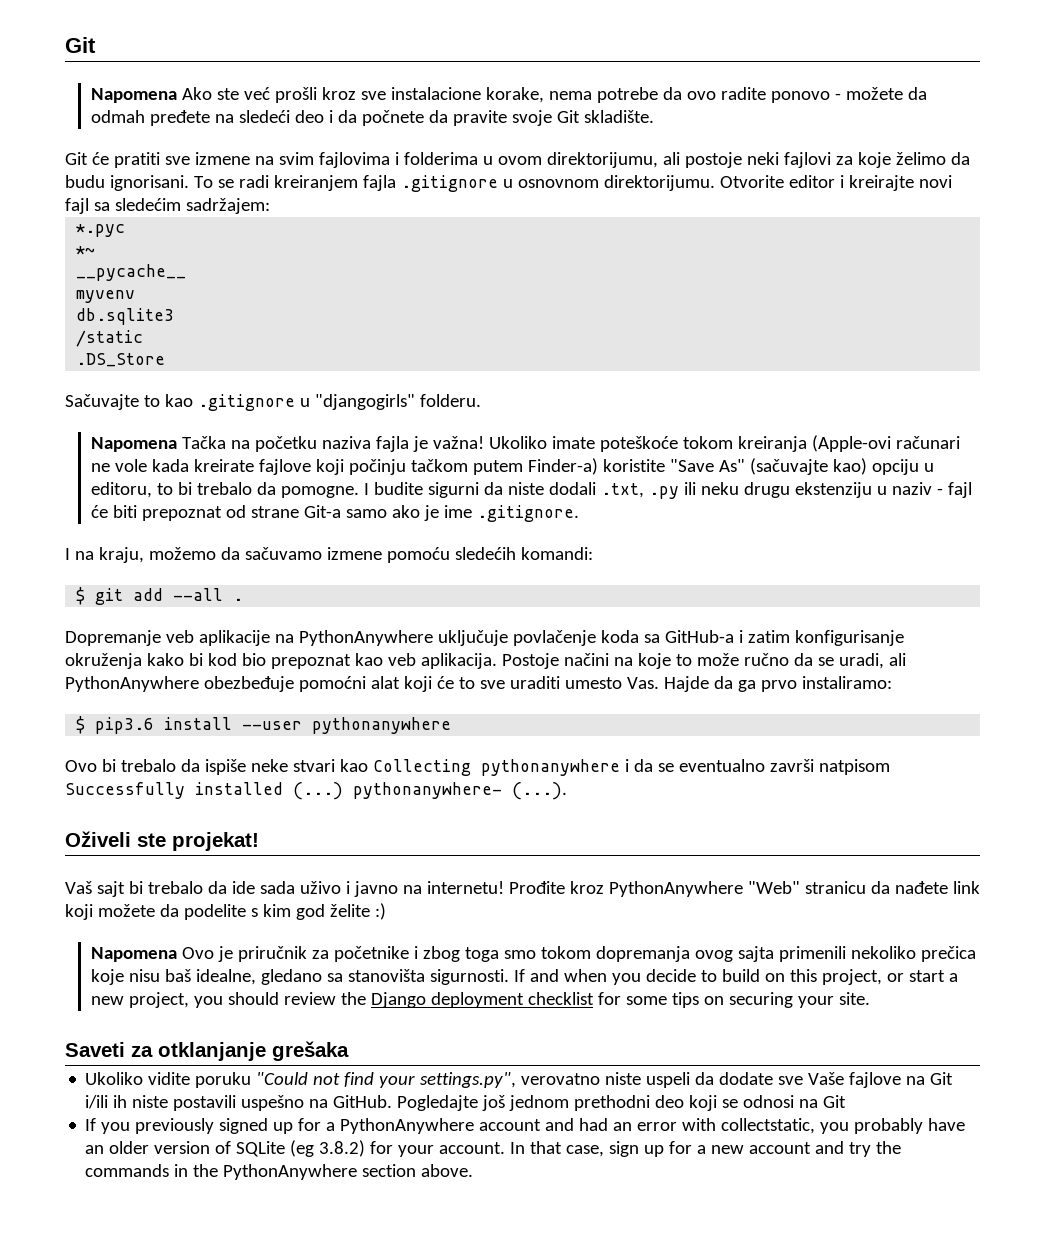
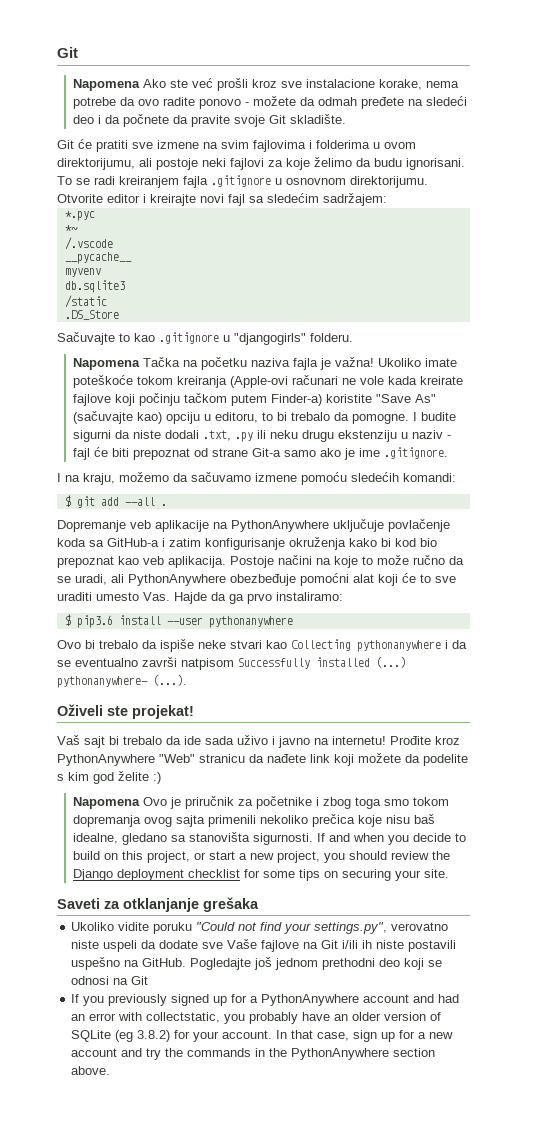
+ /.vscode

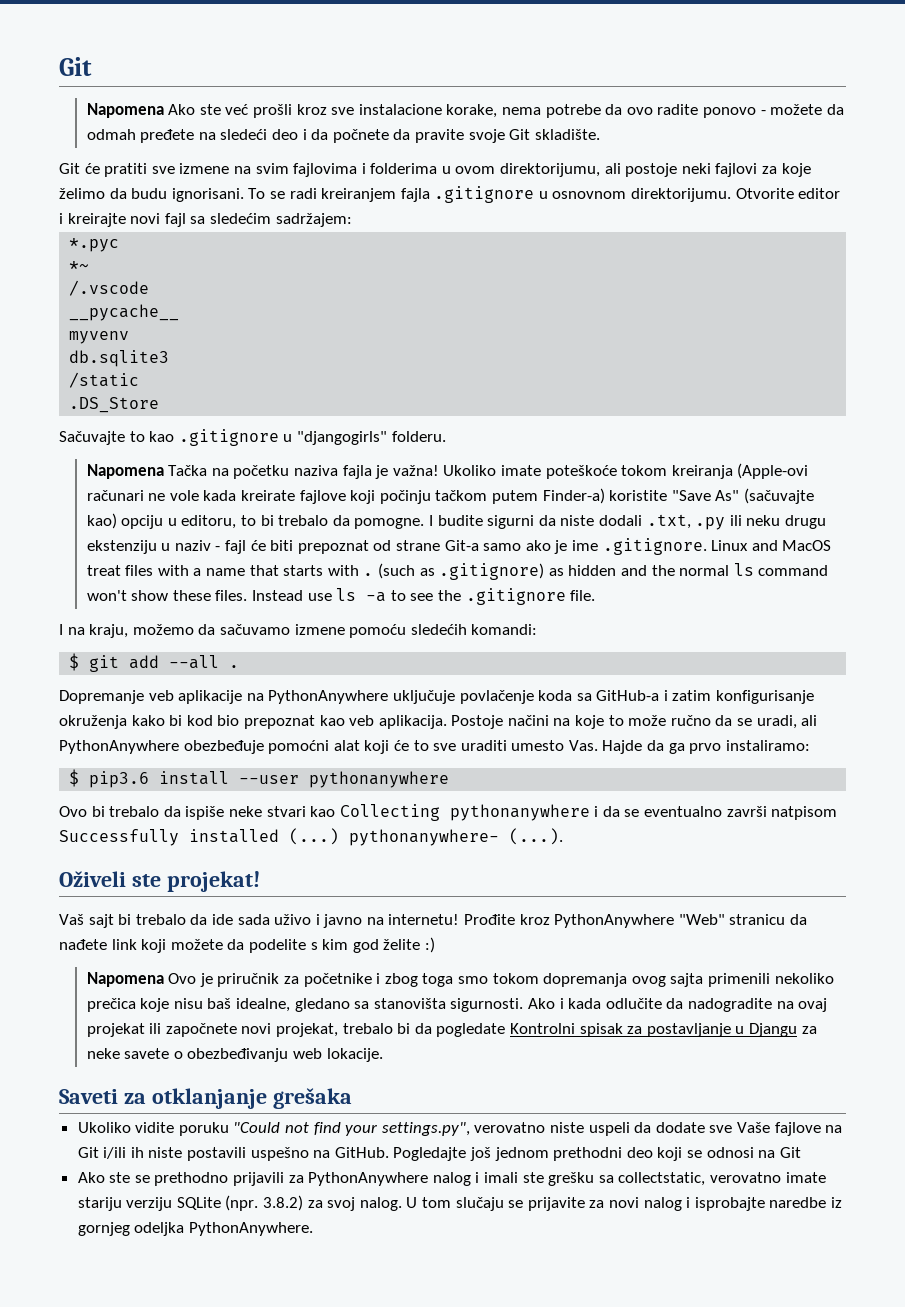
- I budite sigurni da niste dodali .txt, .py ili neku drugu ekstenziju u naziv - fajl će biti prepoznat od strane Git-a samo ako je ime .gitignore.
+ I budite sigurni da niste dodali .txt, .py ili neku drugu ekstenziju u naziv - fajl će biti prepoznat od strane Git-a samo ako je ime .gitignore. Linux and MacOS treat files with a name that starts with . (such as .gitignore) as hidden and the normal ls command won't show these files. Instead use ls -a to see the .gitignore file.
- If and when you decide to build on this project, or start a new project, you should review the Django deployment checklist for some tips on securing your site.
+ Ako i kada odlučite da nadogradite na ovaj projekat ili započnete novi projekat, trebalo bi da pogledate Kontrolni spisak za postavljanje u Djangu za neke savete o obezbeđivanju web lokacije.
- If you previously signed up for a PythonAnywhere account and had an error with collectstatic, you probably have an older version of SQLite (eg 3.8.2) for your account. In that case, sign up for a new account and try the commands in the PythonAnywhere section above.
+ Ako ste se prethodno prijavili za PythonAnywhere nalog i imali ste grešku sa collectstatic, verovatno imate stariju verziju SQLite (npr. 3.8.2) za svoj nalog. U tom slučaju se prijavite za novi nalog i isprobajte naredbe iz gornjeg odeljka PythonAnywhere.

